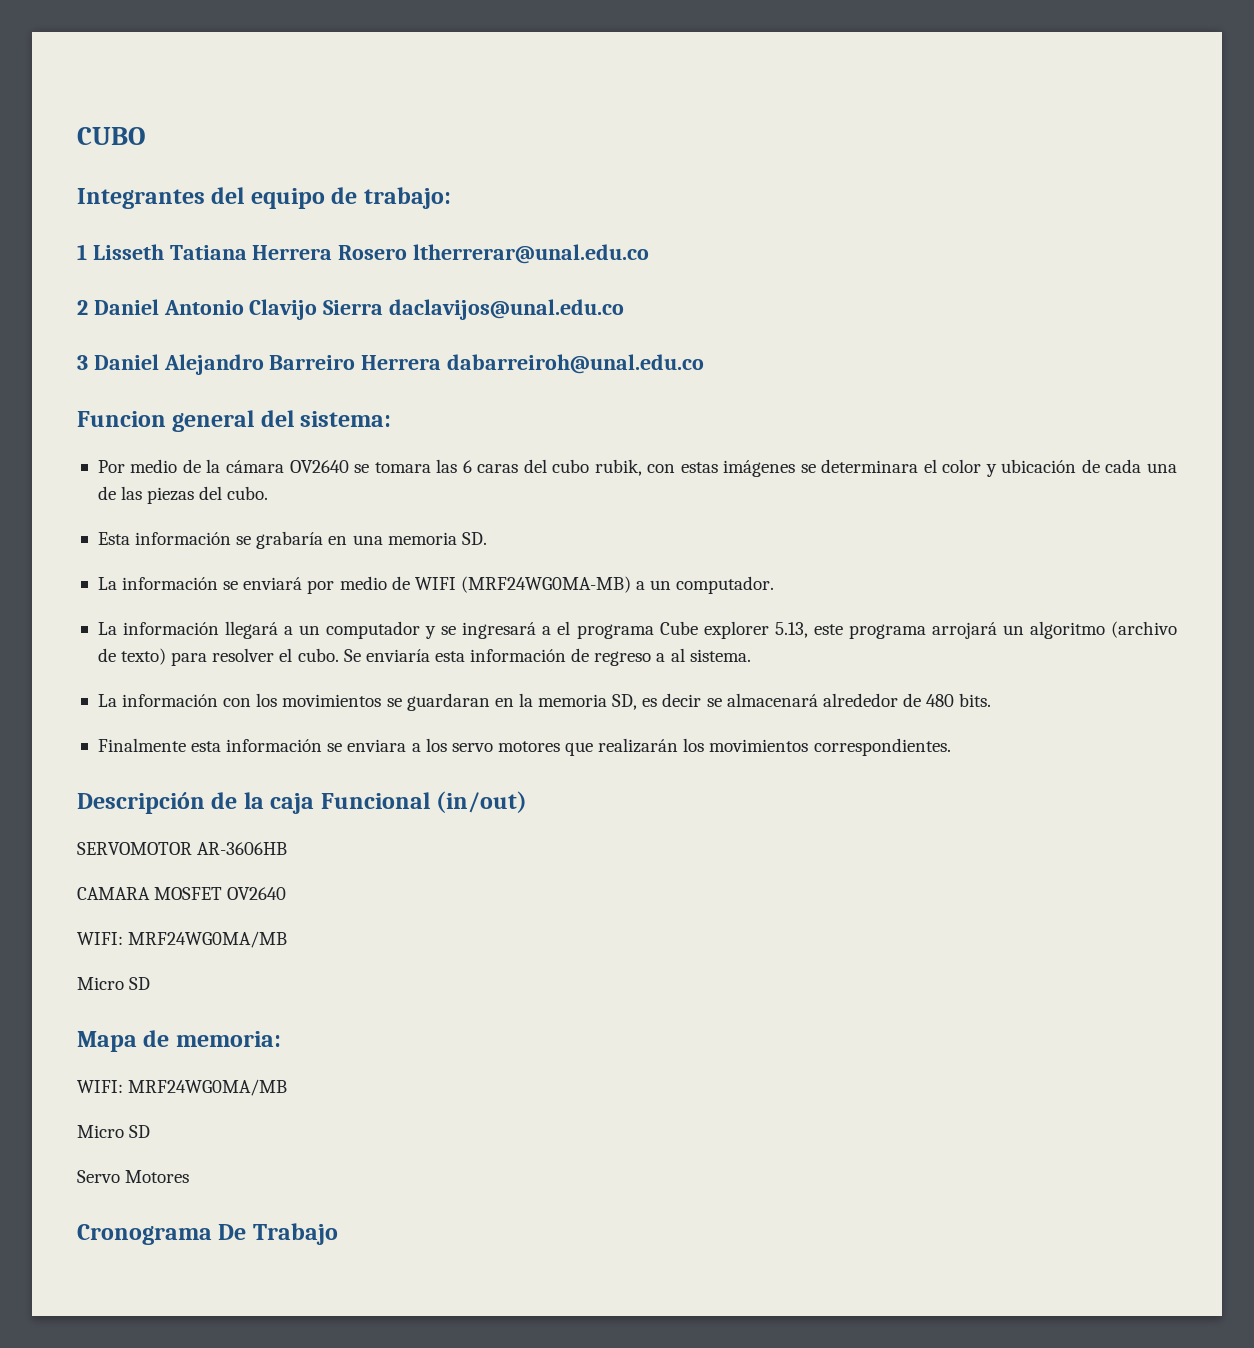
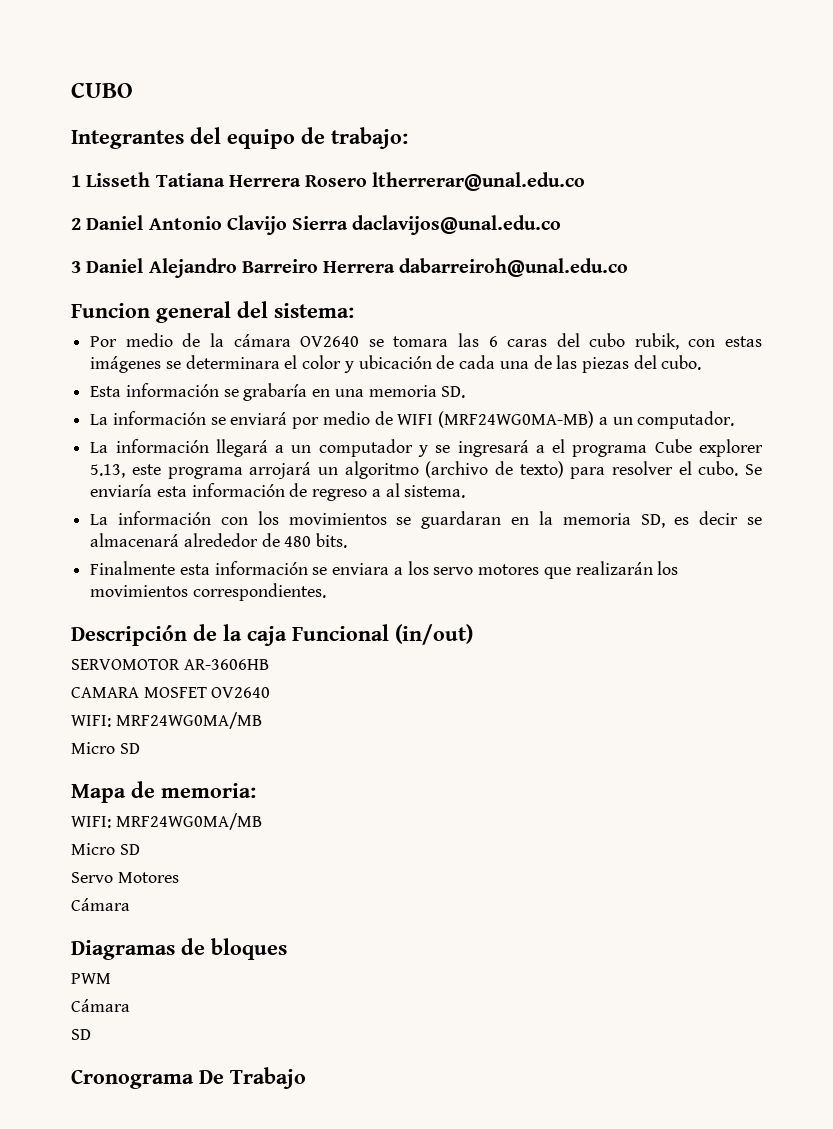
  Servo Motores
+ Cámara
+ Diagramas de bloques
+ PWM
+ Cámara
+ SD

